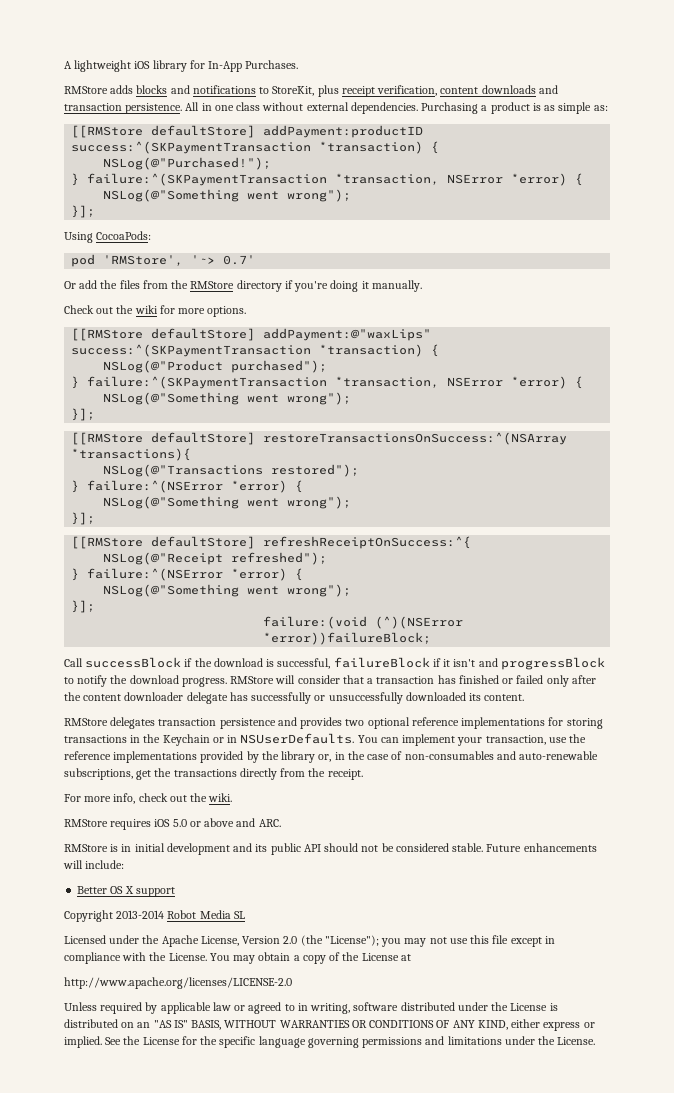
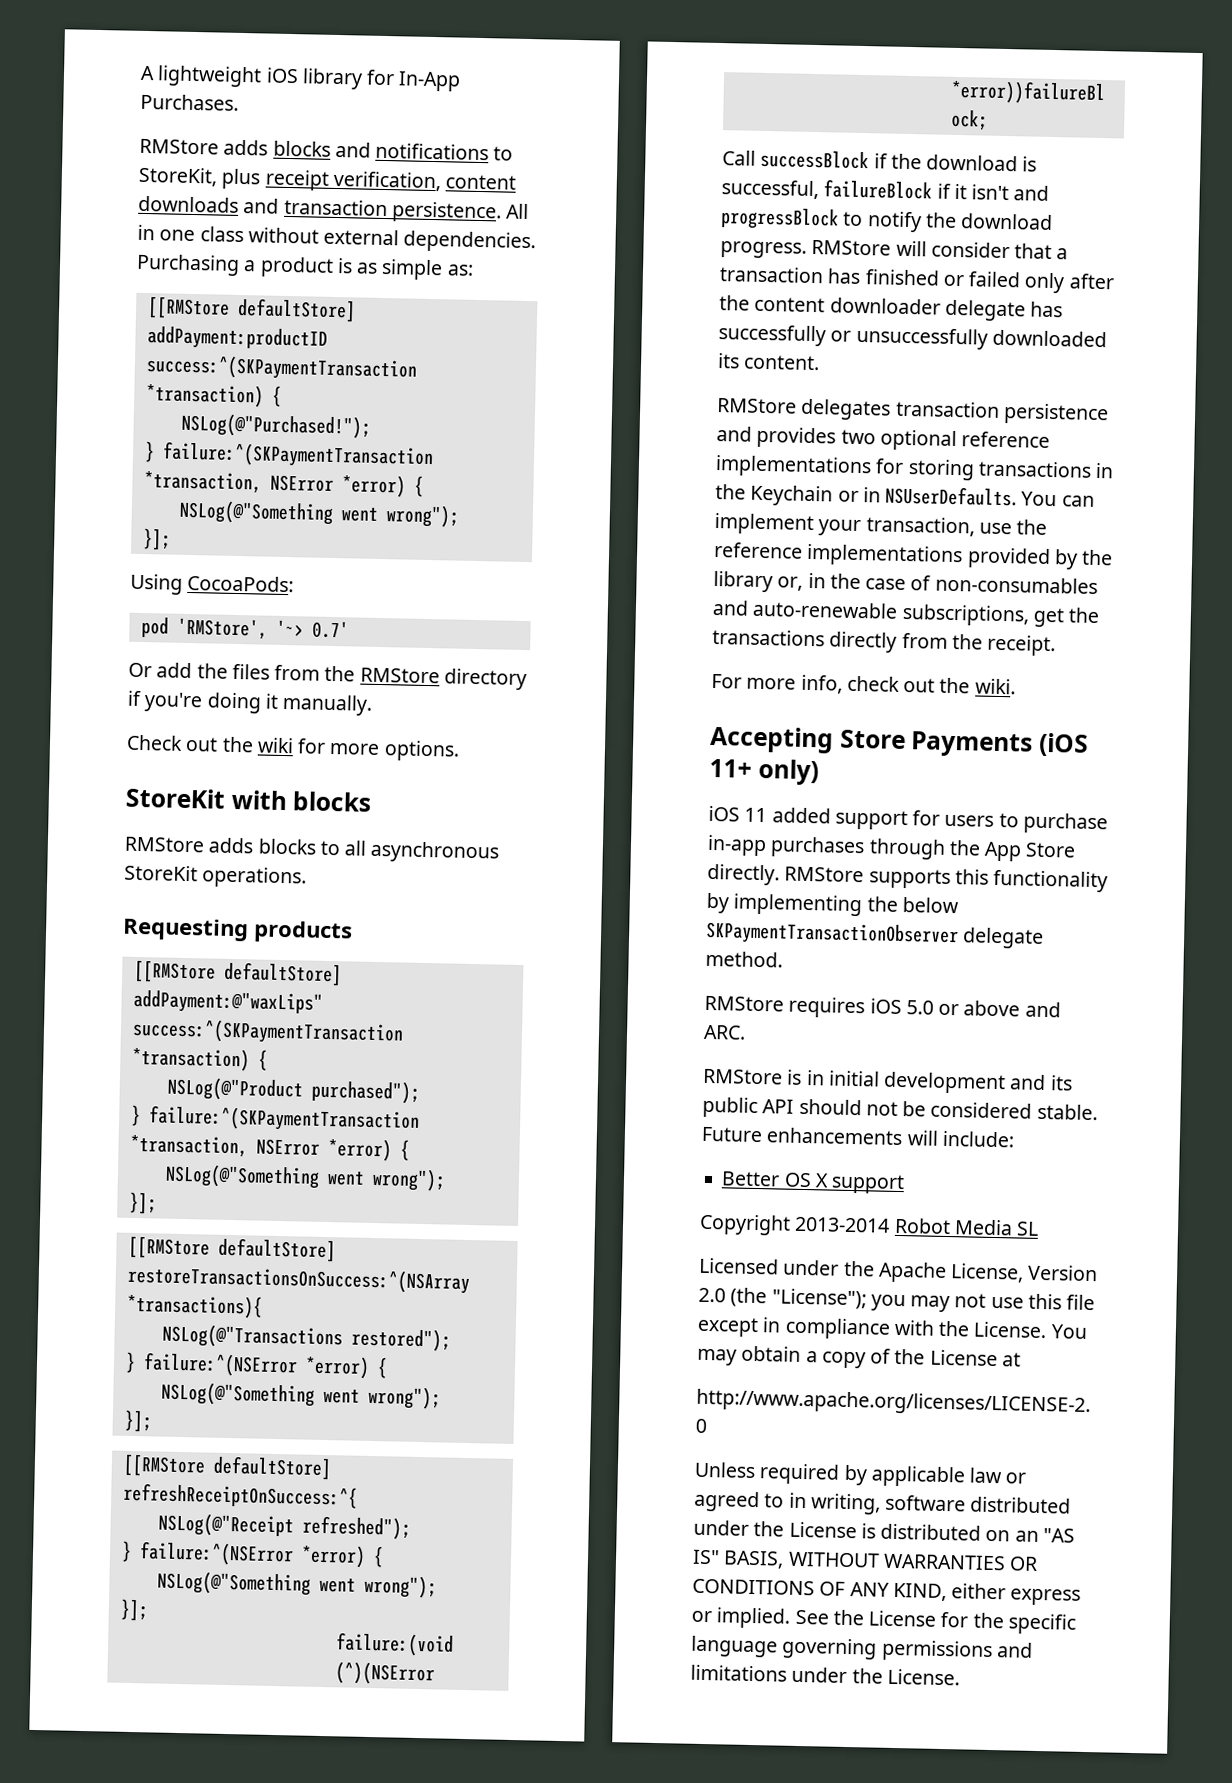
+ StoreKit with blocks
+ RMStore adds blocks to all asynchronous StoreKit operations.
+ Requesting products
+ Accepting Store Payments (iOS 11+ only)
+ iOS 11 added support for users to purchase in-app purchases through the App Store directly. RMStore supports this functionality by implementing the below SKPaymentTransactionObserver delegate method.

